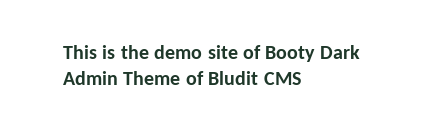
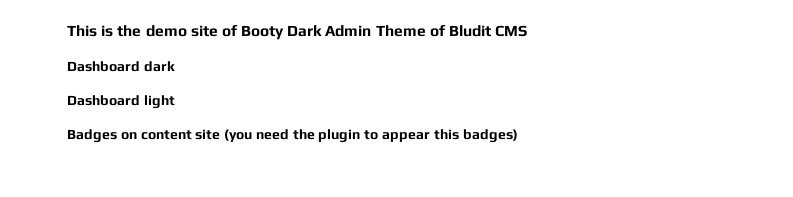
+ Dashboard dark
+ Dashboard light
+ Badges on content site (you need the plugin to appear this badges)

